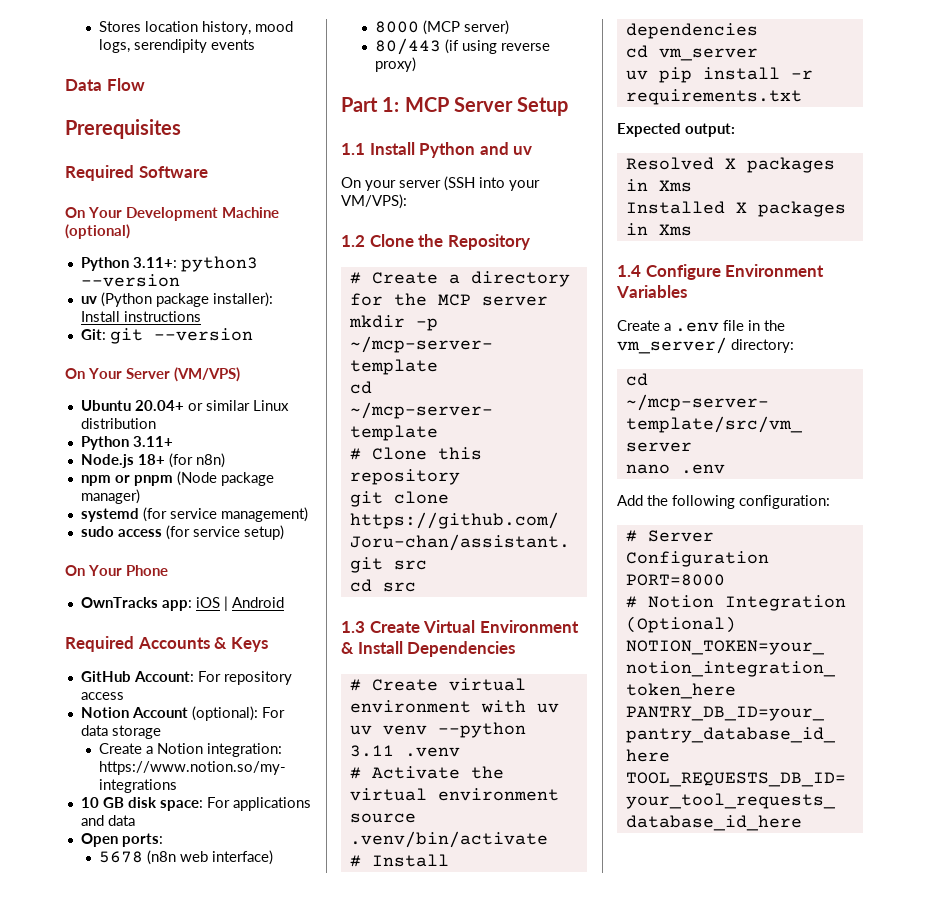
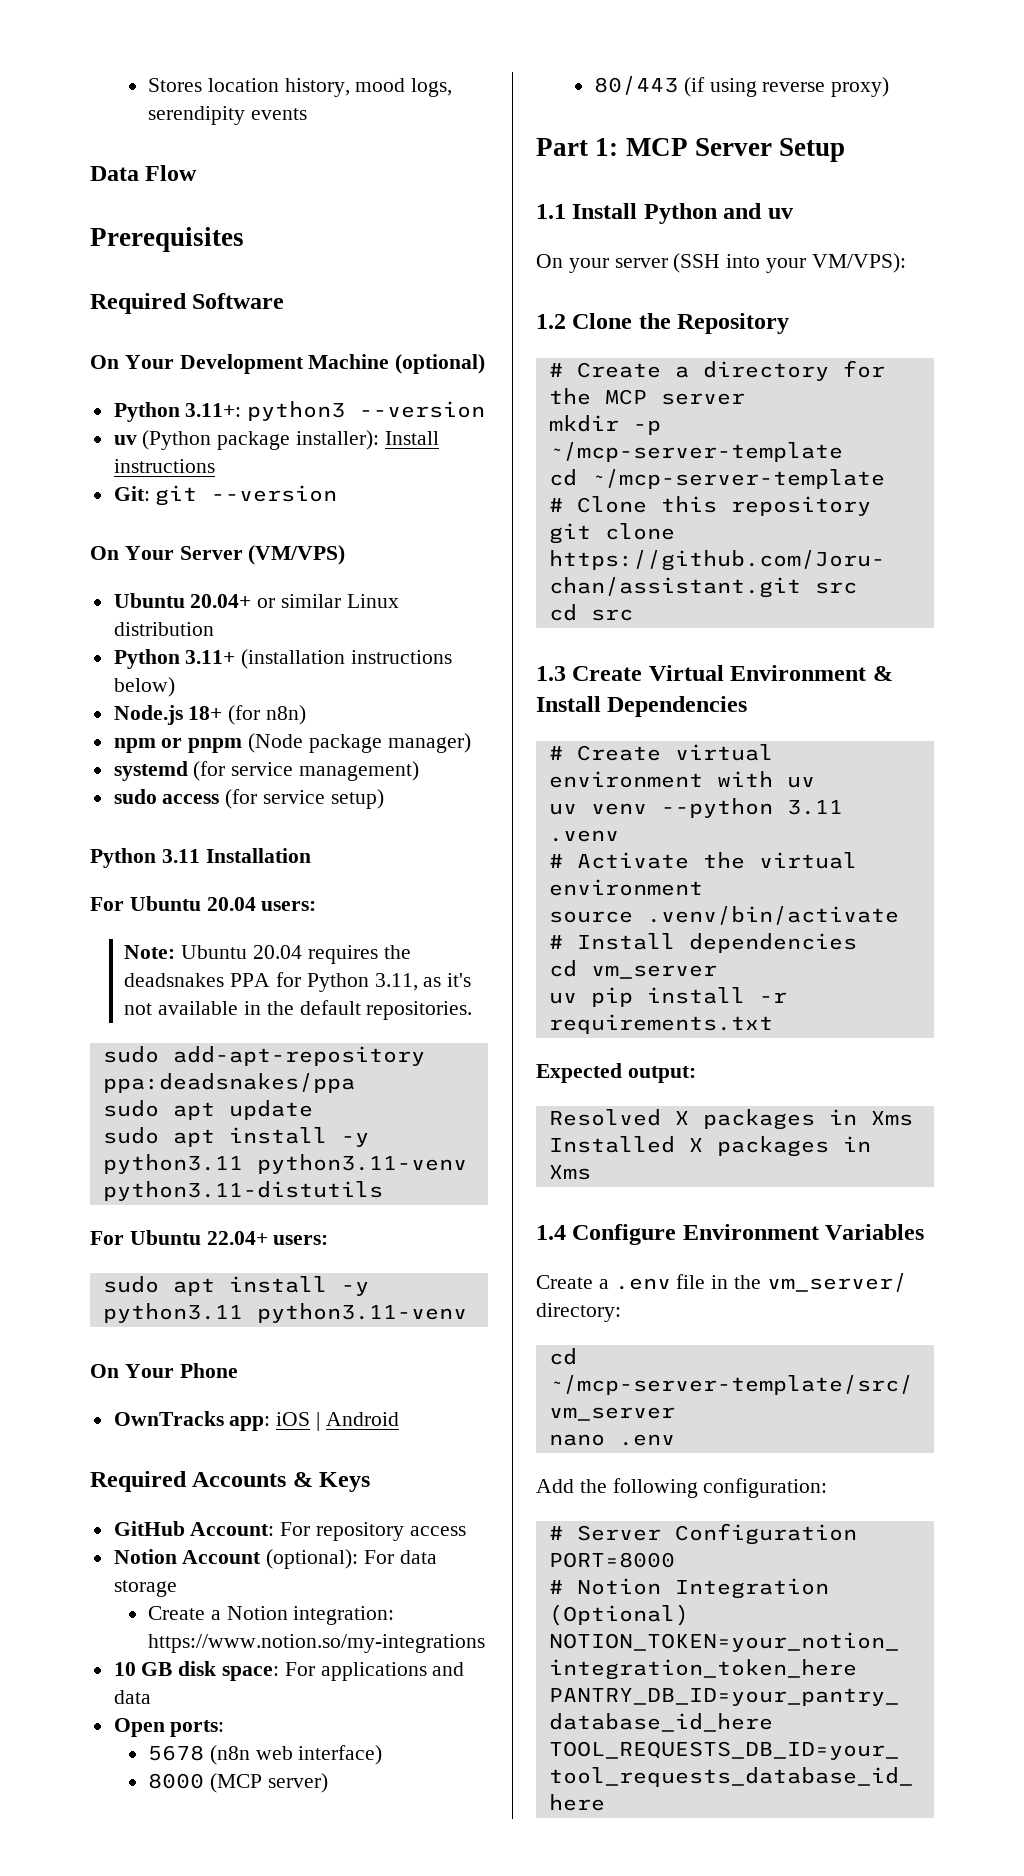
- Python 3.11+
+ Python 3.11+ (installation instructions below)
+ Python 3.11 Installation
+ For Ubuntu 20.04 users:
+ Note: Ubuntu 20.04 requires the deadsnakes PPA for Python 3.11, as it's not available in the default repositories.
+ sudo add-apt-repository ppa:deadsnakes/ppa
+ sudo apt update
+ sudo apt install -y python3.11 python3.11-venv python3.11-distutils
+ For Ubuntu 22.04+ users:
+ sudo apt install -y python3.11 python3.11-venv

